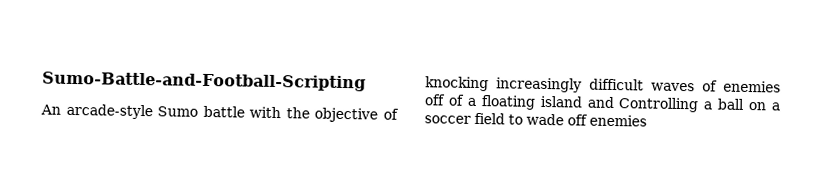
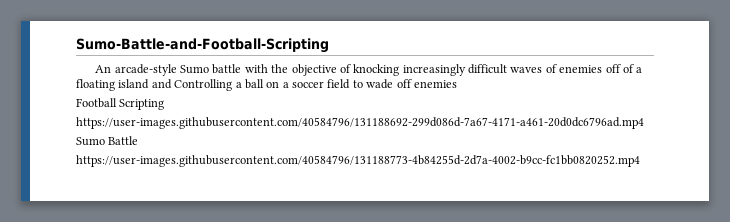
+ Football Scripting
+ https://user-images.githubusercontent.com/40584796/131188692-299d086d-7a67-4171-a461-20d0dc6796ad.mp4
+ Sumo Battle
+ https://user-images.githubusercontent.com/40584796/131188773-4b84255d-2d7a-4002-b9cc-fc1bb0820252.mp4

